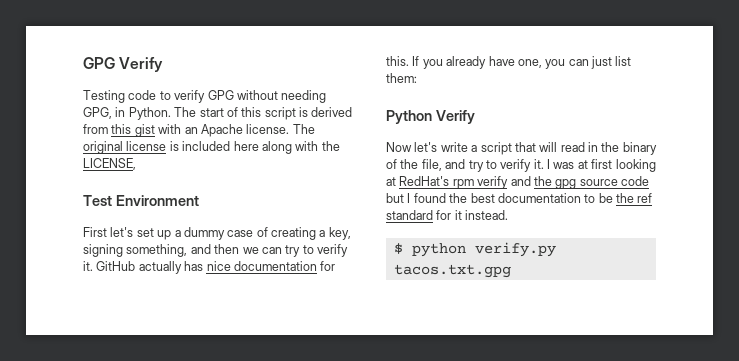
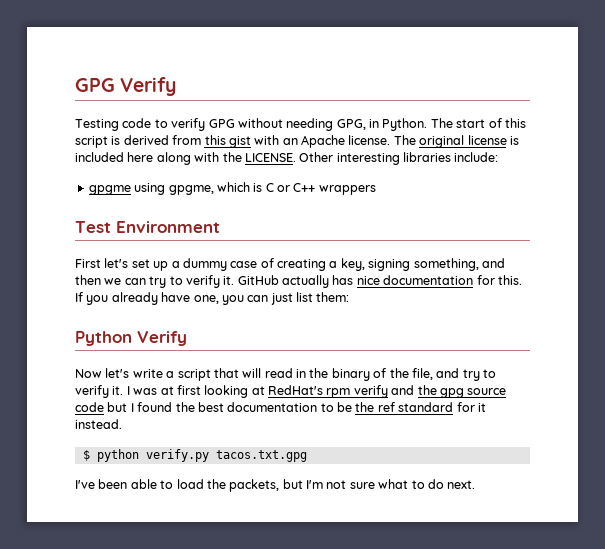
- The original license is included here along with the LICENSE,
+ The original license is included here along with the LICENSE. Other interesting libraries include:
+ gpgme using gpgme, which is C or C++ wrappers
+ I've been able to load the packets, but I'm not sure what to do next.

